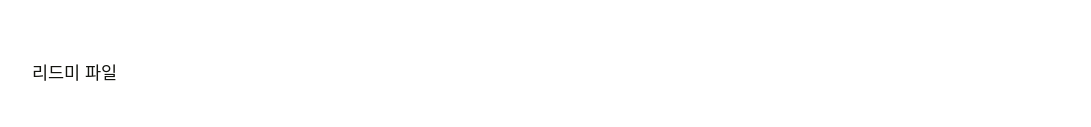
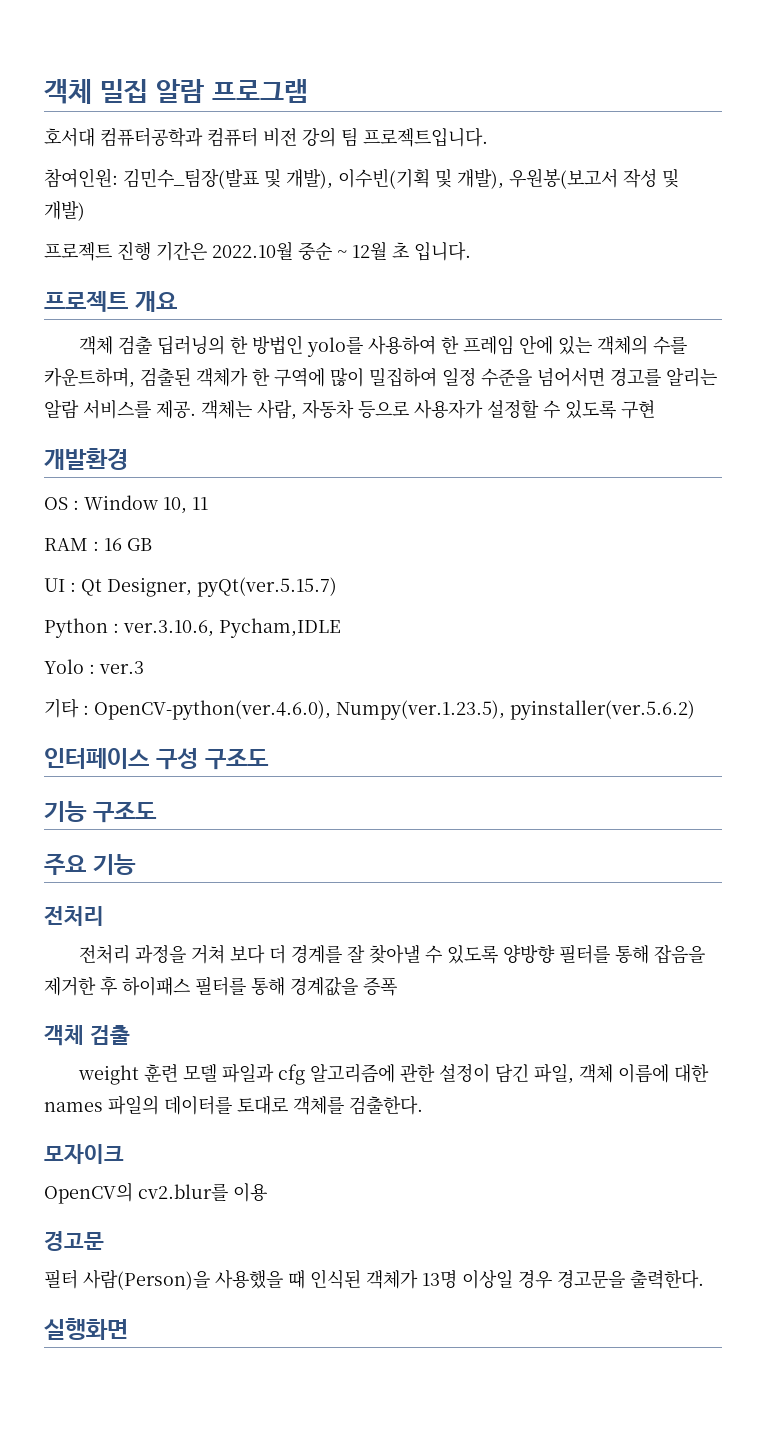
- 리드미 파일
+ 객체 밀집 알람 프로그램
+ 호서대 컴퓨터공학과 컴퓨터 비전 강의 팀 프로젝트입니다.
+ 참여인원: 김민수_팀장(발표 및 개발), 이수빈(기획 및 개발), 우원봉(보고서 작성 및 개발)
+ 프로젝트 진행 기간은 2022.10월 중순 ~ 12월 초 입니다.
+ 프로젝트 개요
+ 객체 검출 딥러닝의 한 방법인 yolo를 사용하여 한 프레임 안에 있는 객체의 수를 카운트하며, 검출된 객체가 한 구역에 많이 밀집하여 일정 수준을 넘어서면 경고를 알리는 알람 서비스를 제공. 객체는 사람, 자동차 등으로 사용자가 설정할 수 있도록 구현
+ 개발환경
+ OS : Window 10, 11
+ RAM : 16 GB
+ UI : Qt Designer, pyQt(ver.5.15.7)
+ Python : ver.3.10.6, Pycham,IDLE
+ Yolo : ver.3
+ 기타 : OpenCV-python(ver.4.6.0), Numpy(ver.1.23.5), pyinstaller(ver.5.6.2)
+ 인터페이스 구성 구조도
+ 기능 구조도
+ 주요 기능
+ 전처리
+ 전처리 과정을 거쳐 보다 더 경계를 잘 찾아낼 수 있도록 양방향 필터를 통해 잡음을 제거한 후 하이패스 필터를 통해 경계값을 증폭
+ 객체 검출
+ weight 훈련 모델 파일과 cfg 알고리즘에 관한 설정이 담긴 파일, 객체 이름에 대한 names 파일의 데이터를 토대로 객체를 검출한다.
+ 모자이크
+ OpenCV의 cv2.blur를 이용
+ 경고문
+ 필터 사람(Person)을 사용했을 때 인식된 객체가 13명 이상일 경우 경고문을 출력한다.
+ 실행화면

